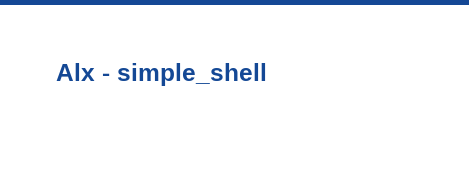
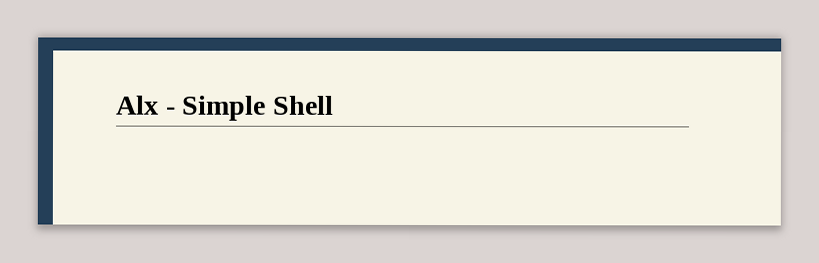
- Alx - simple_shell
+ Alx - Simple Shell

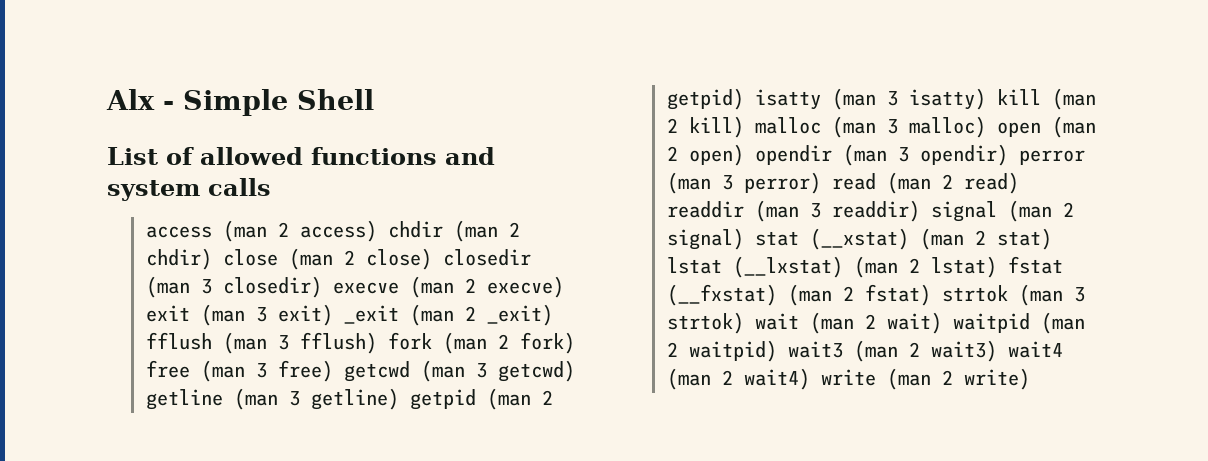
+ List of allowed functions and system calls
+ access (man 2 access) chdir (man 2 chdir) close (man 2 close) closedir (man 3 closedir) execve (man 2 execve) exit (man 3 exit) _exit (man 2 _exit) fflush (man 3 fflush) fork (man 2 fork) free (man 3 free) getcwd (man 3 getcwd) getline (man 3 getline) getpid (man 2 getpid) isatty (man 3 isatty) kill (man 2 kill) malloc (man 3 malloc) open (man 2 open) opendir (man 3 opendir) perror (man 3 perror) read (man 2 read) readdir (man 3 readdir) signal (man 2 signal) stat (__xstat) (man 2 stat) lstat (__lxstat) (man 2 lstat) fstat (__fxstat) (man 2 fstat) strtok (man 3 strtok) wait (man 2 wait) waitpid (man 2 waitpid) wait3 (man 2 wait3) wait4 (man 2 wait4) write (man 2 write)

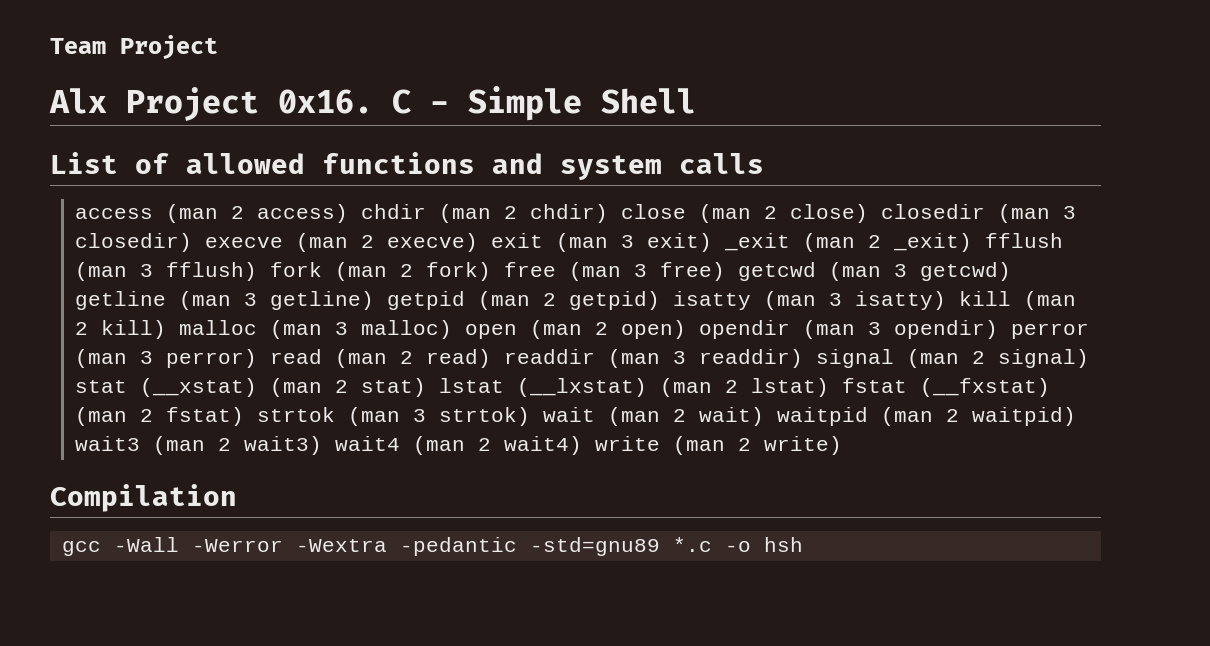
- Alx - Simple Shell
+ Team Project
+ Alx Project 0x16. C - Simple Shell
+ Compilation
+ gcc -Wall -Werror -Wextra -pedantic -std=gnu89 *.c -o hsh

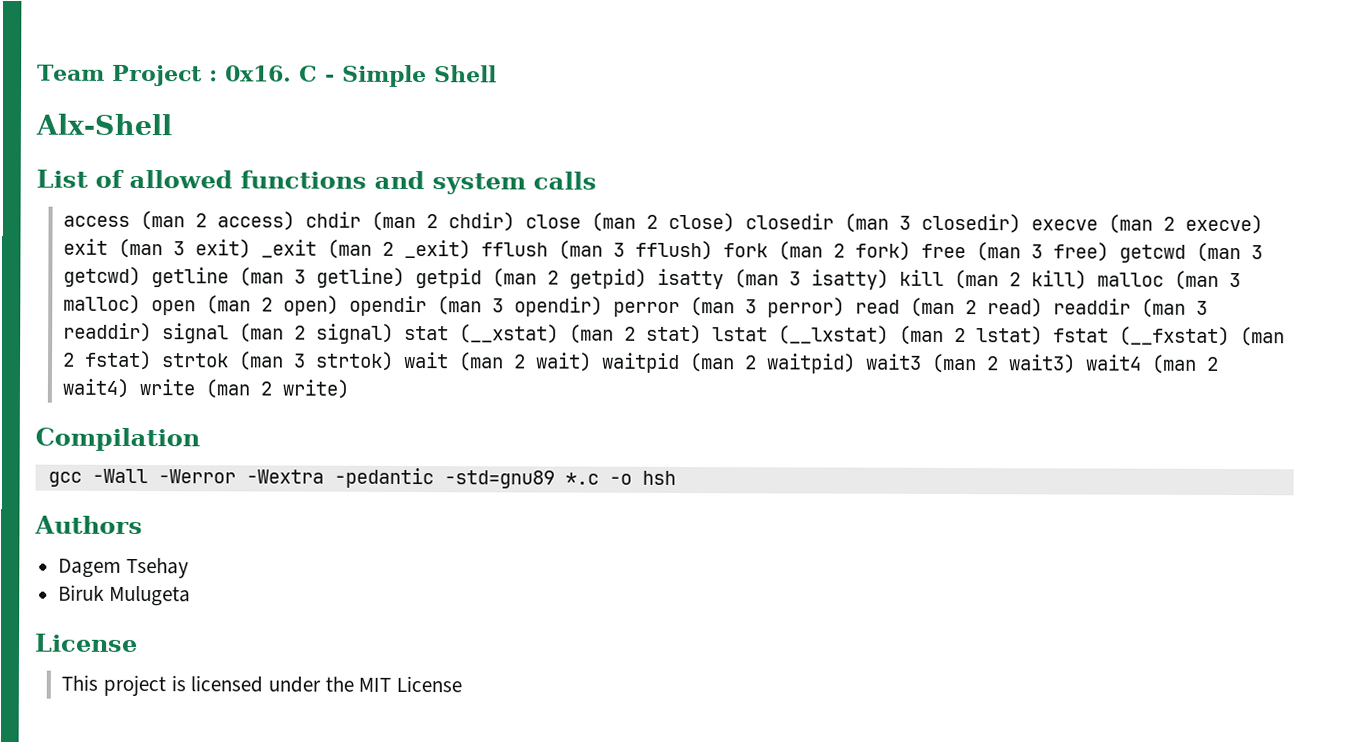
- Team Project
- Alx Project 0x16.
+ Team Project : 0x16.
+ Alx-Shell
+ Authors
+ Dagem Tsehay
+ Biruk Mulugeta
+ License
+ This project is licensed under the MIT License

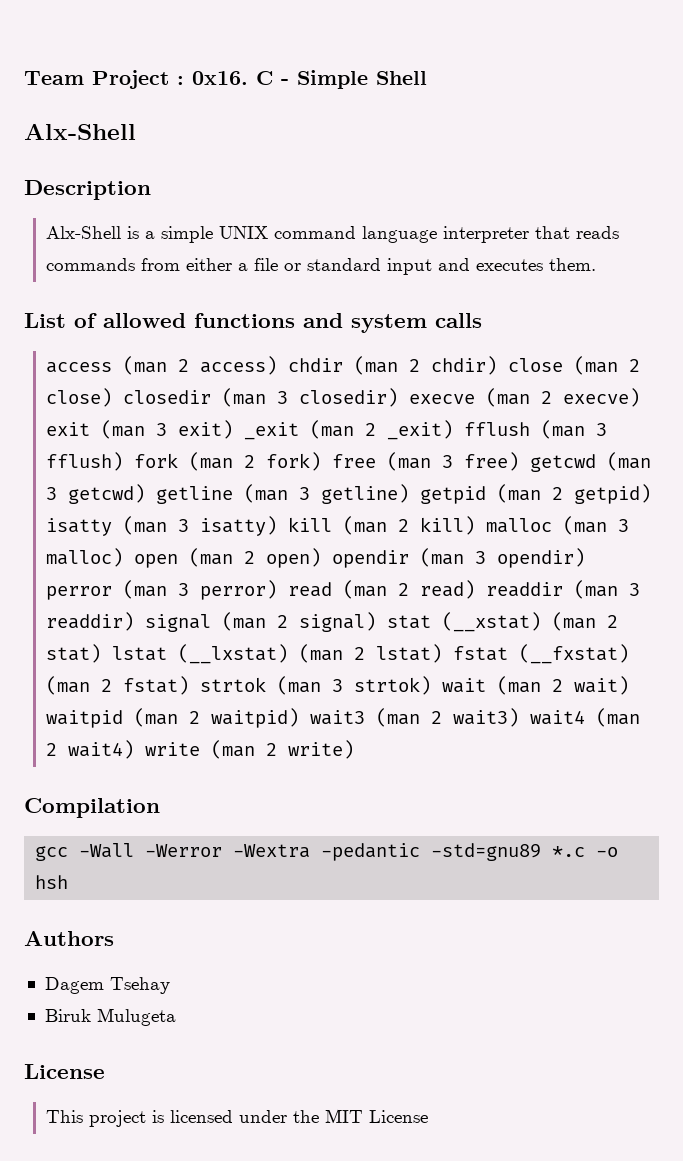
+ Description
+ Alx-Shell is a simple UNIX command language interpreter that reads commands from either a file or standard input and executes them.

